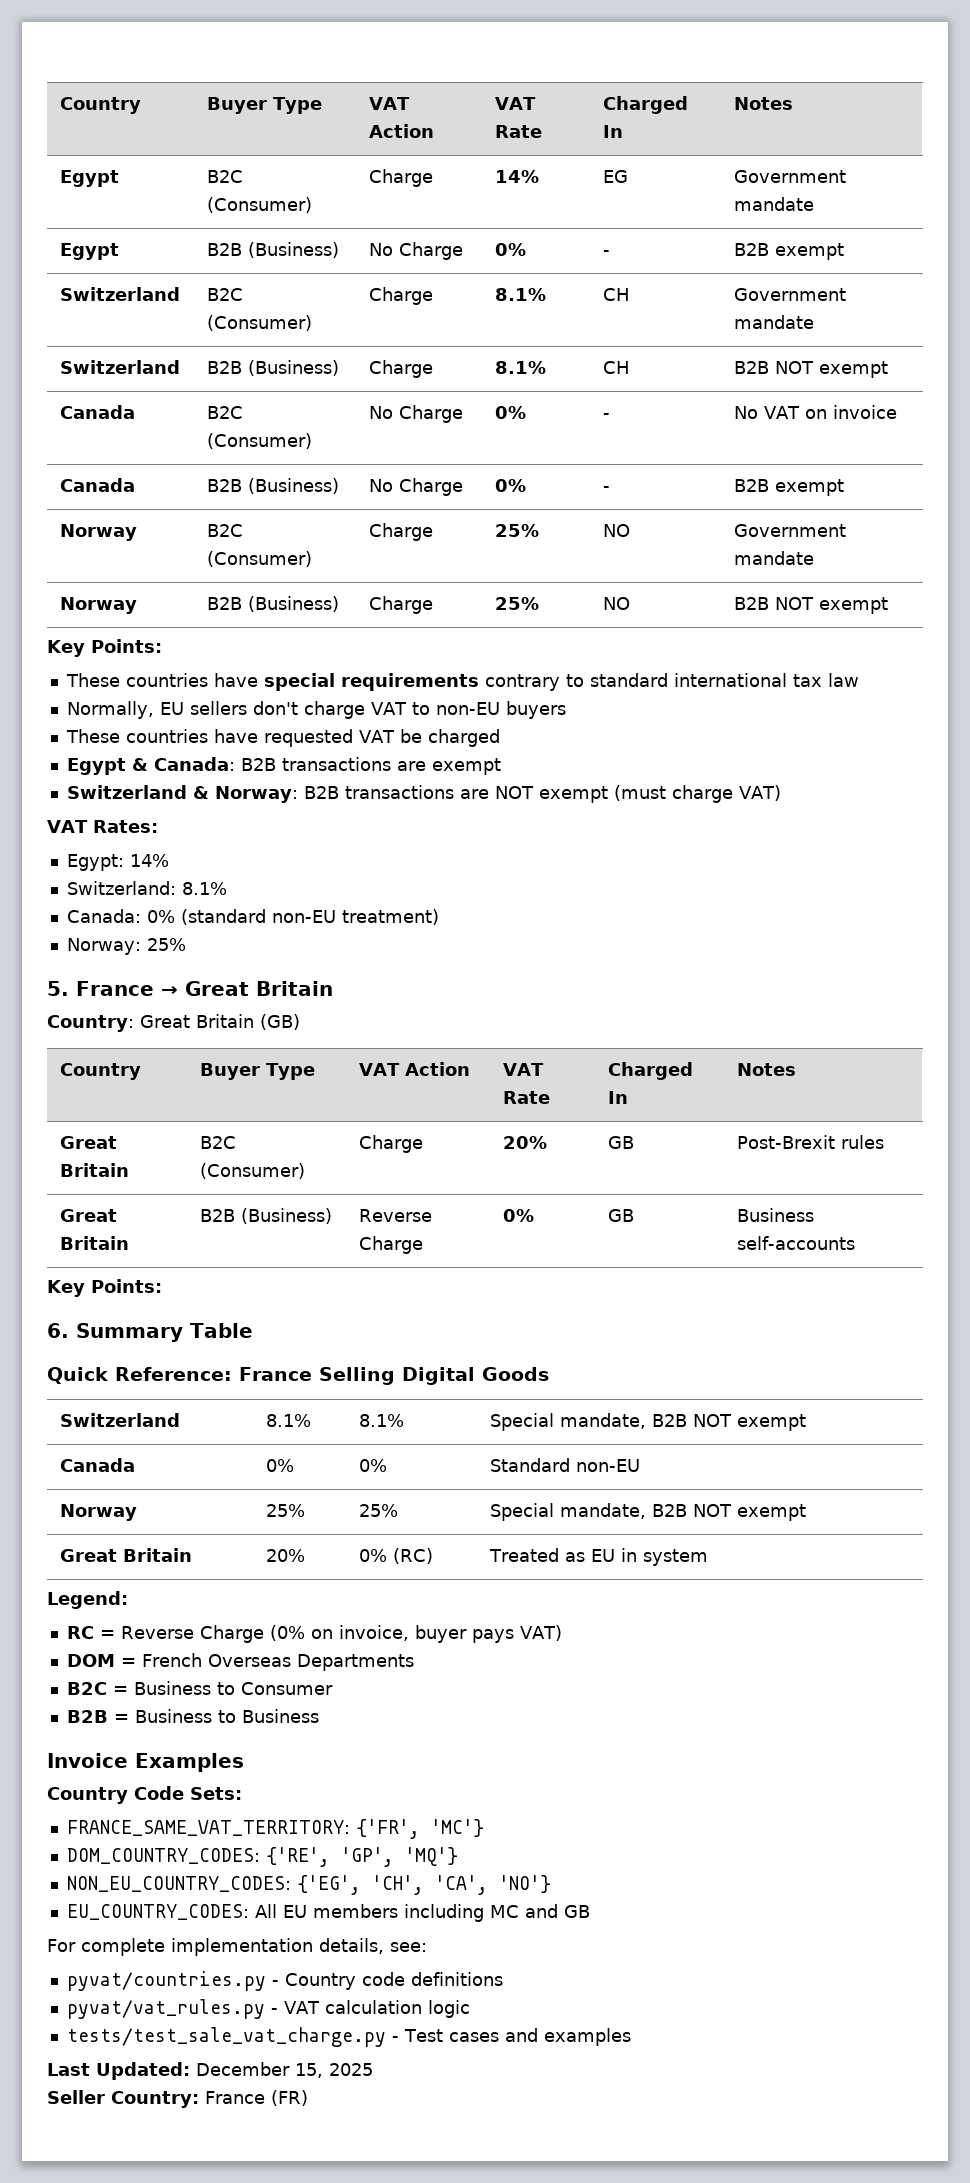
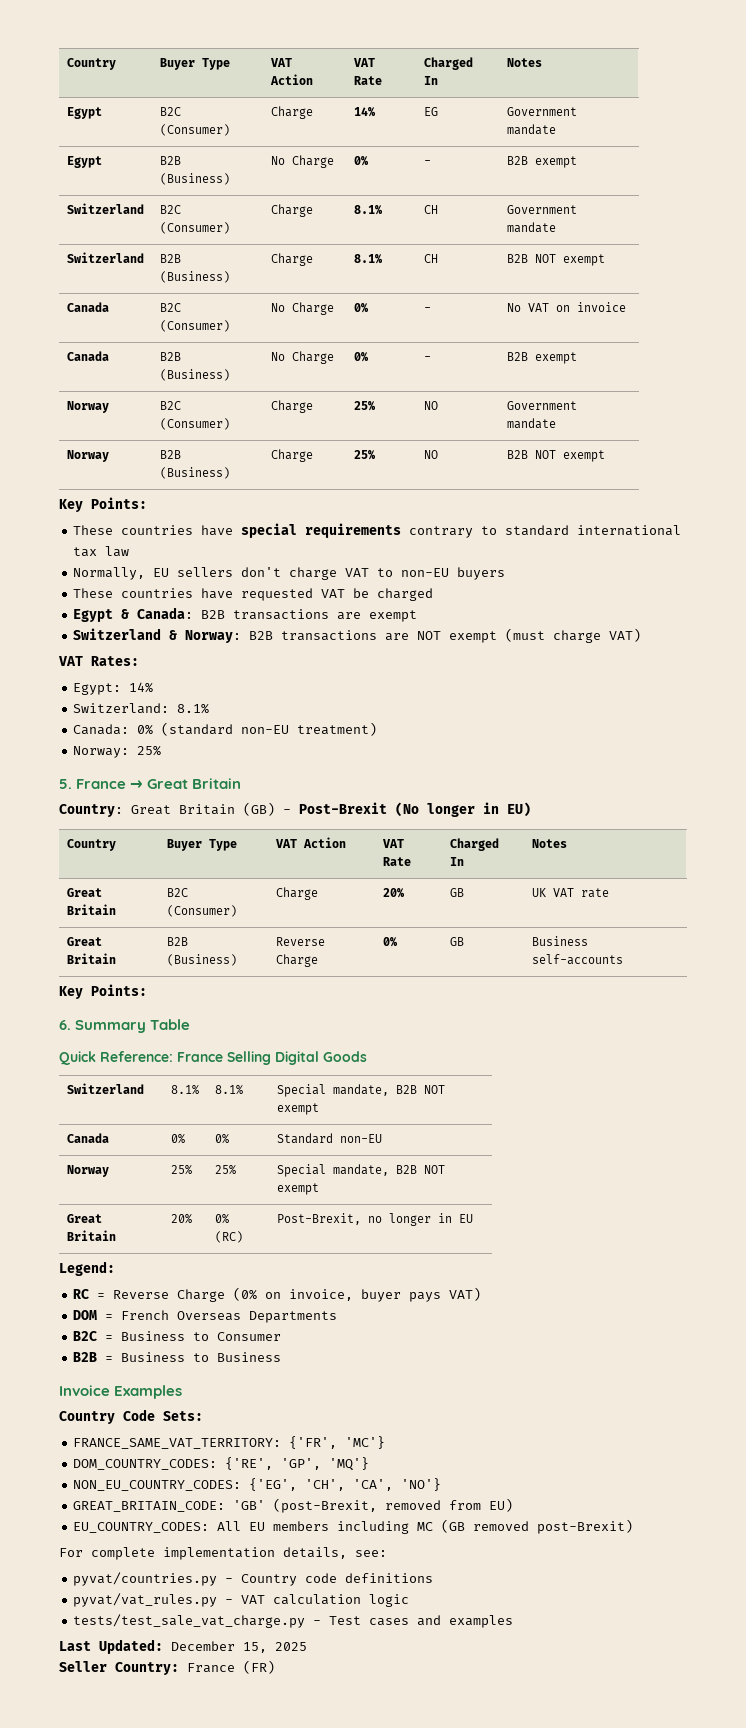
- Country: Great Britain (GB)
+ Country: Great Britain (GB) - Post-Brexit (No longer in EU)
- Great Britain | B2C (Consumer) | Charge | 20% | GB | Post-Brexit rules
+ Great Britain | B2C (Consumer) | Charge | 20% | GB | UK VAT rate
- Great Britain | 20% | 0% (RC) | Treated as EU in system
+ Great Britain | 20% | 0% (RC) | Post-Brexit, no longer in EU
+ GREAT_BRITAIN_CODE: 'GB' (post-Brexit, removed from EU)
- EU_COUNTRY_CODES: All EU members including MC and GB
+ EU_COUNTRY_CODES: All EU members including MC (GB removed post-Brexit)

